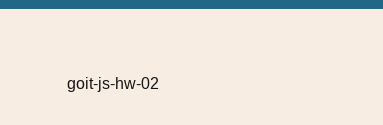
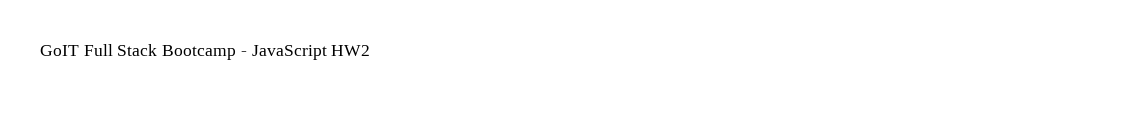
- goit-js-hw-02
+ GoIT Full Stack Bootcamp - JavaScript HW2

